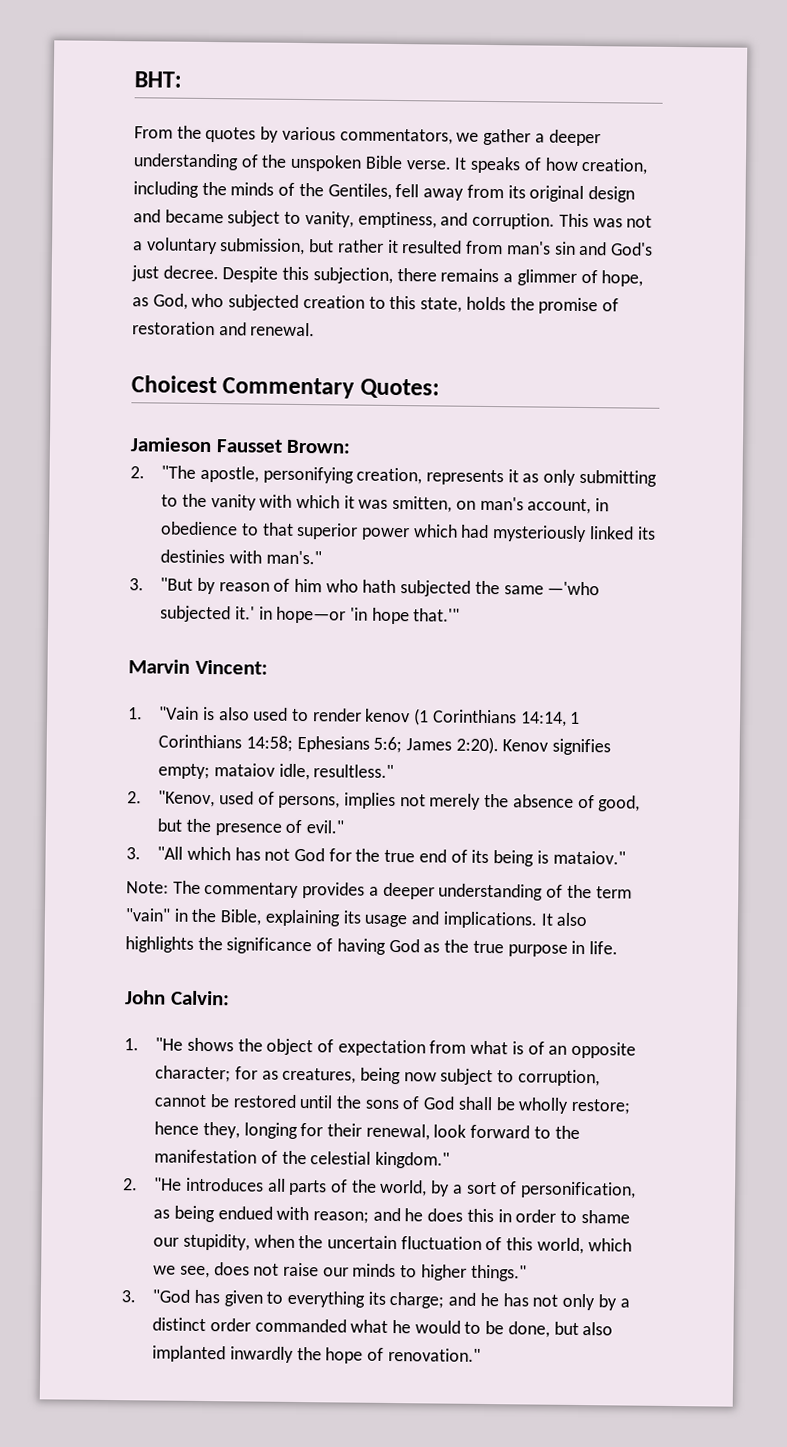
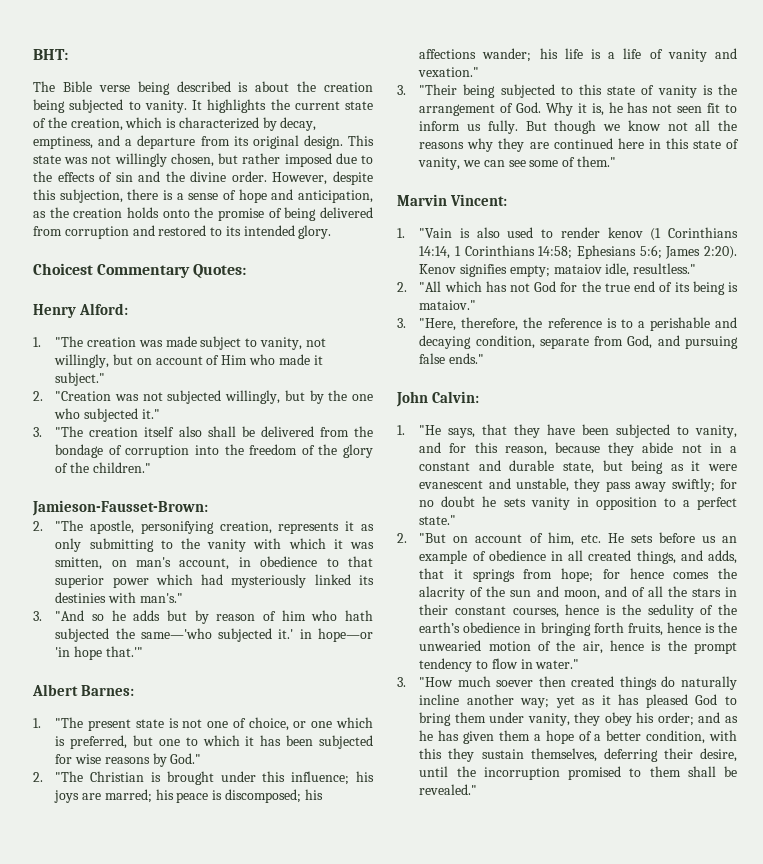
- From the quotes by various commentators, we gather a deeper understanding of the unspoken Bible verse. It speaks of how creation, including the minds of the Gentiles, fell away from its original design and became subject to vanity, emptiness, and corruption. This was not a voluntary submission, but rather it resulted from man's sin and God's just decree. Despite this subjection, there remains a glimmer of hope, as God, who subjected creation to this state, holds the promise of restoration and renewal.
+ The Bible verse being described is about the creation being subjected to vanity. It highlights the current state of the creation, which is characterized by decay, emptiness, and a departure from its original design. This state was not willingly chosen, but rather imposed due to the effects of sin and the divine order. However, despite this subjection, there is a sense of hope and anticipation, as the creation holds onto the promise of being delivered from corruption and restored to its intended glory.
  Choicest Commentary Quotes:
- Jamieson Fausset Brown:
+ Henry Alford:
+ 1. "The creation was made subject to vanity, not willingly, but on account of Him who made it subject."
+ 2. "Creation was not subjected willingly, but by the one who subjected it."
+ 3. "The creation itself also shall be delivered from the bondage of corruption into the freedom of the glory of the children."
+ Jamieson-Fausset-Brown:
- 3. "But by reason of him who hath subjected the same —'who subjected it.' in hope—or 'in hope that.'"
+ 3. "And so he adds but by reason of him who hath subjected the same—'who subjected it.' in hope—or 'in hope that.'"
+ Albert Barnes:
+ 1. "The present state is not one of choice, or one which is preferred, but one to which it has been subjected for wise reasons by God."
+ 2. "The Christian is brought under this influence; his joys are marred; his peace is discomposed; his affections wander; his life is a life of vanity and vexation."
+ 3. "Their being subjected to this state of vanity is the arrangement of God. Why it is, he has not seen fit to inform us fully. But though we know not all the reasons why they are continued here in this state of vanity, we can see some of them."
- 2. "Kenov, used of persons, implies not merely the absence of good, but the presence of evil."
- 3. "All which has not God for the true end of its being is mataiov."
+ 2. "All which has not God for the true end of its being is mataiov."
- Note: The commentary provides a deeper understanding of the term "vain" in the Bible, explaining its usage and implications. It also highlights the significance of having God as the true purpose in life.
+ 3. "Here, therefore, the reference is to a perishable and decaying condition, separate from God, and pursuing false ends."
  John Calvin:
- 1. "He shows the object of expectation from what is of an opposite character; for as creatures, being now subject to corruption, cannot be restored until the sons of God shall be wholly restore; hence they, longing for their renewal, look forward to the manifestation of the celestial kingdom."
- 2. "He introduces all parts of the world, by a sort of personification, as being endued with reason; and he does this in order to shame our stupidity, when the uncertain fluctuation of this world, which we see, does not raise our minds to higher things."
- 3. "God has given to everything its charge; and he has not only by a distinct order commanded what he would to be done, but also implanted inwardly the hope of renovation."
+ 1. "He says, that they have been subjected to vanity, and for this reason, because they abide not in a constant and durable state, but being as it were evanescent and unstable, they pass away swiftly; for no doubt he sets vanity in opposition to a perfect state."
+ 2. "But on account of him, etc. He sets before us an example of obedience in all created things, and adds, that it springs from hope; for hence comes the alacrity of the sun and moon, and of all the stars in their constant courses, hence is the sedulity of the earth’s obedience in bringing forth fruits, hence is the unwearied motion of the air, hence is the prompt tendency to flow in water."
+ 3. "How much soever then created things do naturally incline another way; yet as it has pleased God to bring them under vanity, they obey his order; and as he has given them a hope of a better condition, with this they sustain themselves, deferring their desire, until the incorruption promised to them shall be revealed."

